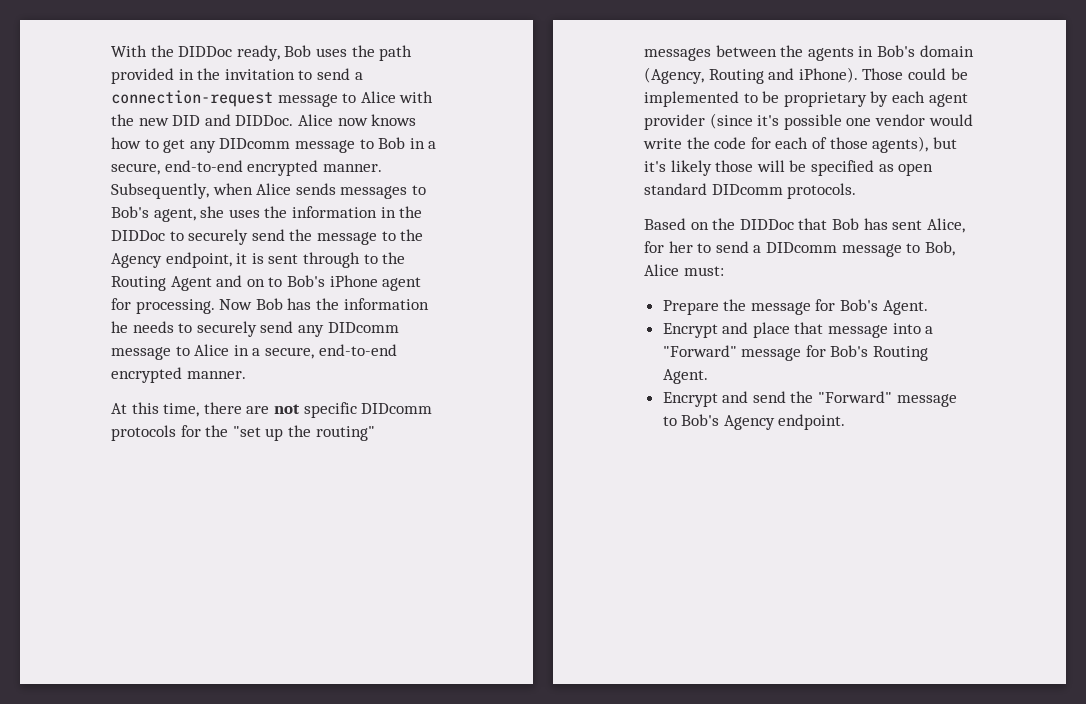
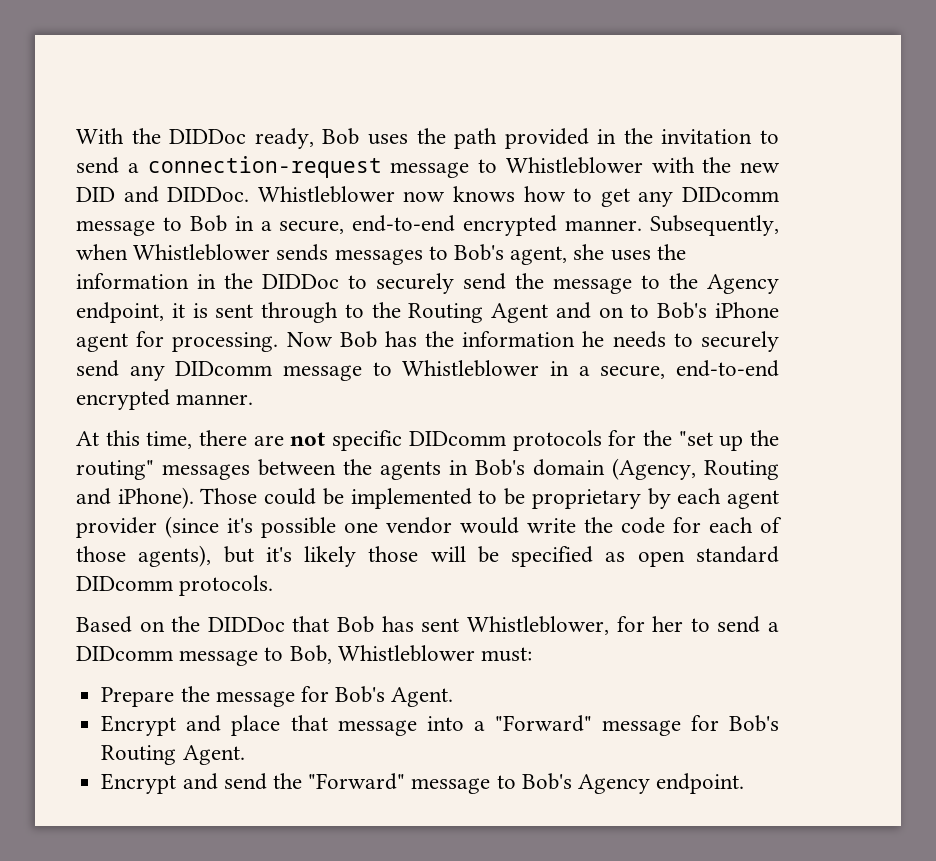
- With the DIDDoc ready, Bob uses the path provided in the invitation to send a connection-request message to Alice with the new DID and DIDDoc.
+ With the DIDDoc ready, Bob uses the path provided in the invitation to send a connection-request message to Whistleblower with the new DID and DIDDoc.
- Alice now knows how to get any DIDcomm message to Bob in a secure, end-to-end encrypted manner.
+ Whistleblower now knows how to get any DIDcomm message to Bob in a secure, end-to-end encrypted manner.
- Subsequently, when Alice sends messages to Bob's agent, she uses the information in the DIDDoc to securely send the message to the Agency endpoint, it is sent through to the Routing Agent and on to Bob's iPhone agent for processing.
+ Subsequently, when Whistleblower sends messages to Bob's agent, she uses the information in the DIDDoc to securely send the message to the Agency endpoint, it is sent through to the Routing Agent and on to Bob's iPhone agent for processing.
- Now Bob has the information he needs to securely send any DIDcomm message to Alice in a secure, end-to-end encrypted manner.
+ Now Bob has the information he needs to securely send any DIDcomm message to Whistleblower in a secure, end-to-end encrypted manner.
- Based on the DIDDoc that Bob has sent Alice, for her to send a DIDcomm message to Bob, Alice must:
+ Based on the DIDDoc that Bob has sent Whistleblower, for her to send a DIDcomm message to Bob, Whistleblower must:

